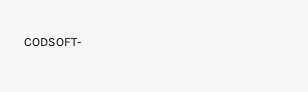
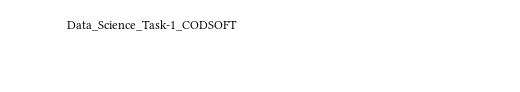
- CODSOFT-
+ Data_Science_Task-1_CODSOFT

